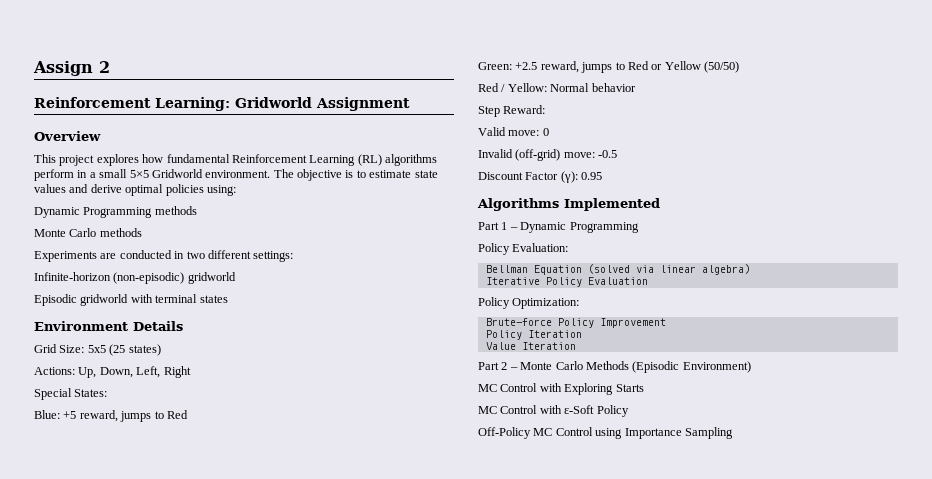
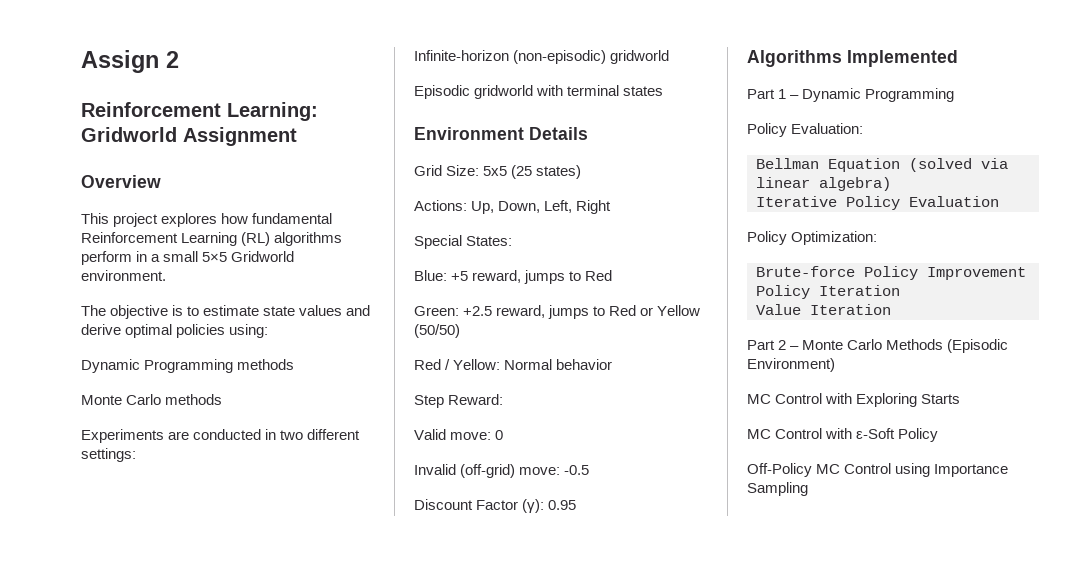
- This project explores how fundamental Reinforcement Learning (RL) algorithms perform in a small 5×5 Gridworld environment. The objective is to estimate state values and derive optimal policies using:
+ This project explores how fundamental Reinforcement Learning (RL) algorithms perform in a small 5×5 Gridworld environment.
+ The objective is to estimate state values and derive optimal policies using:

